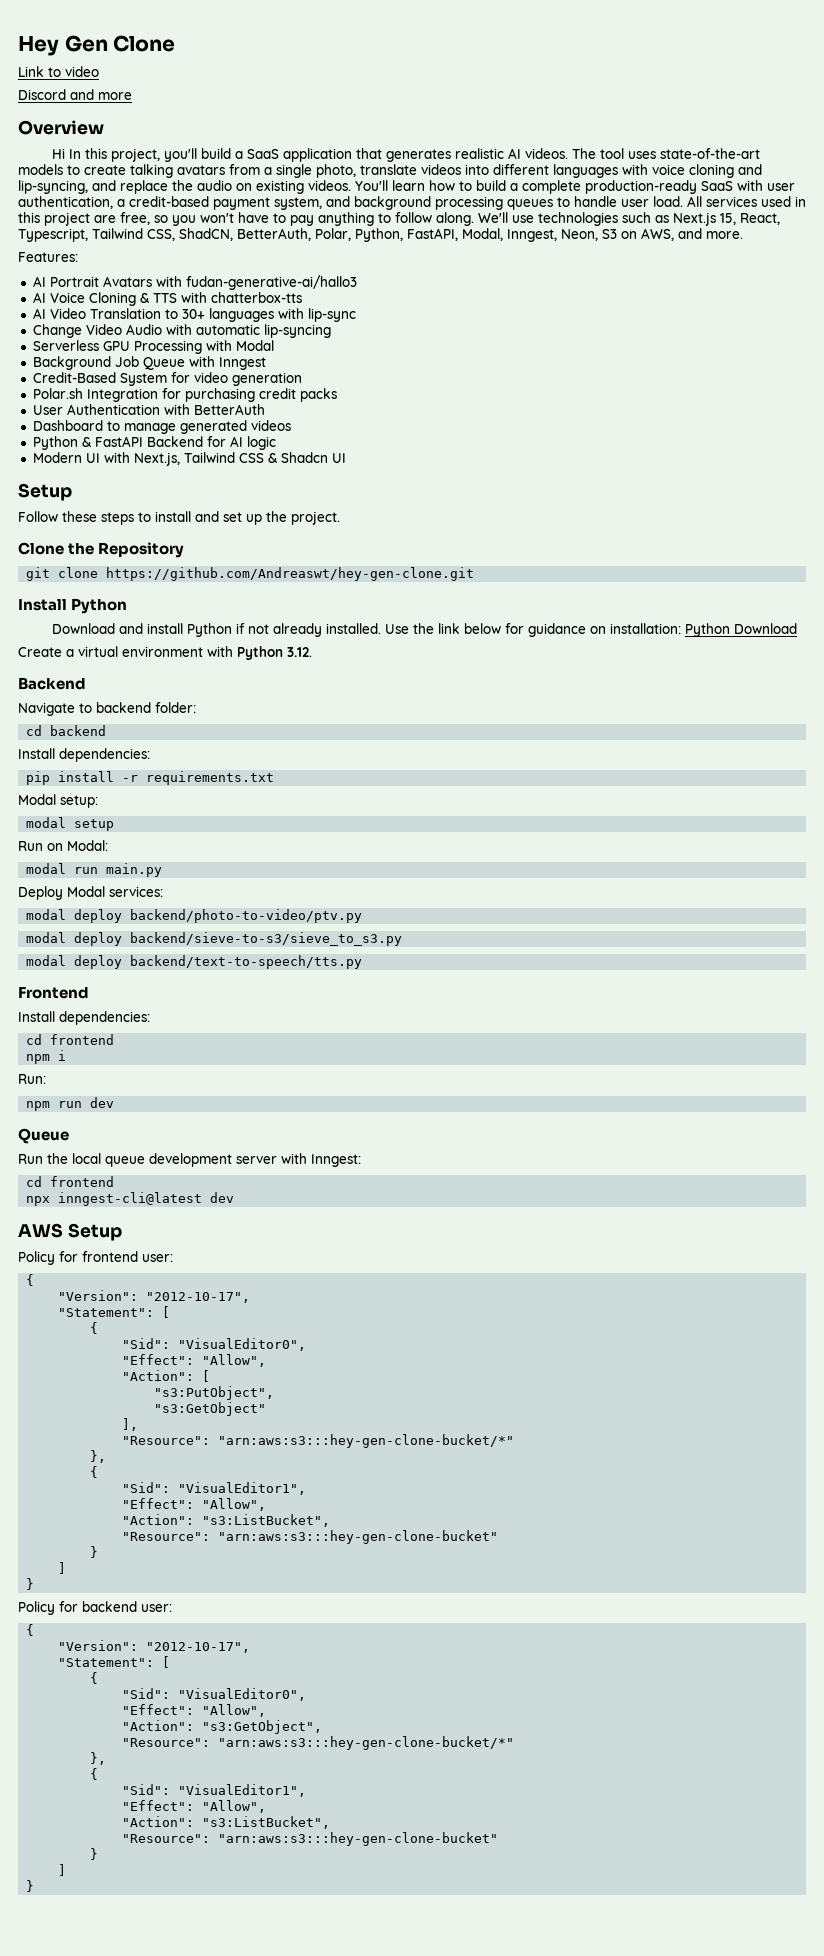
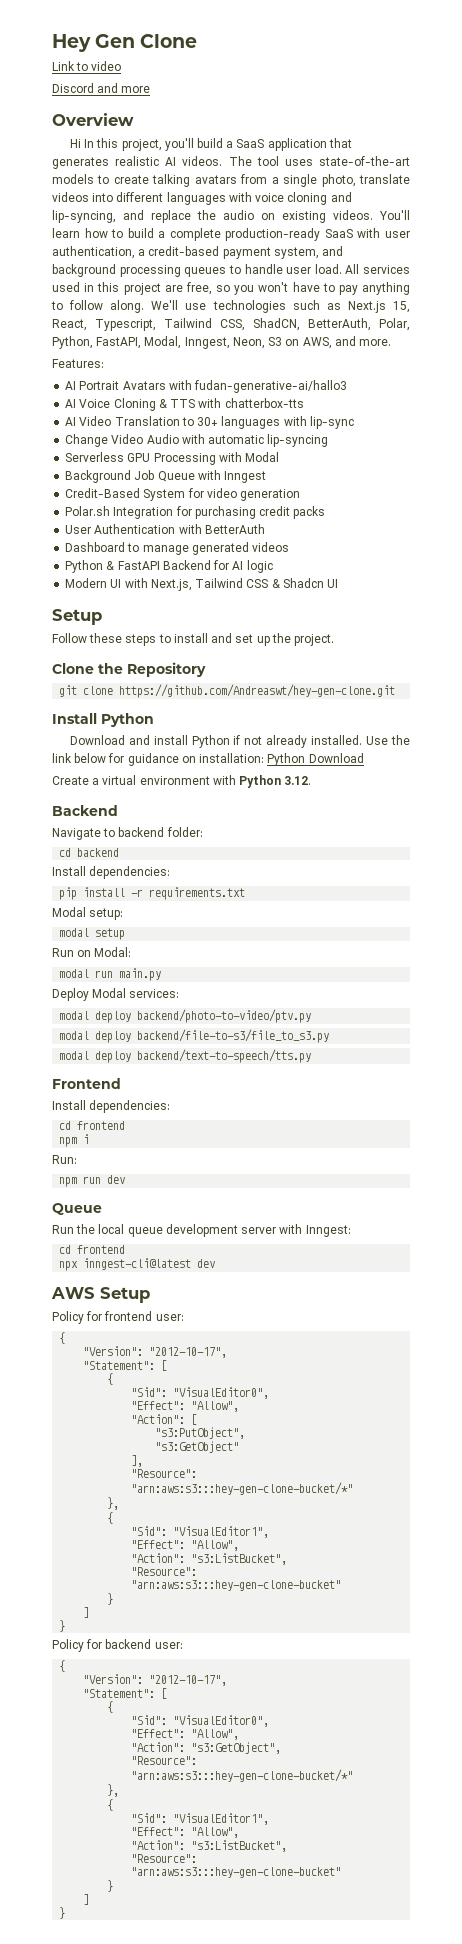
- modal deploy backend/sieve-to-s3/sieve_to_s3.py
+ modal deploy backend/file-to-s3/file_to_s3.py

